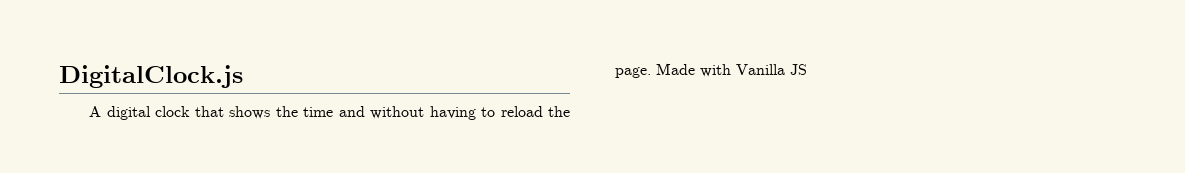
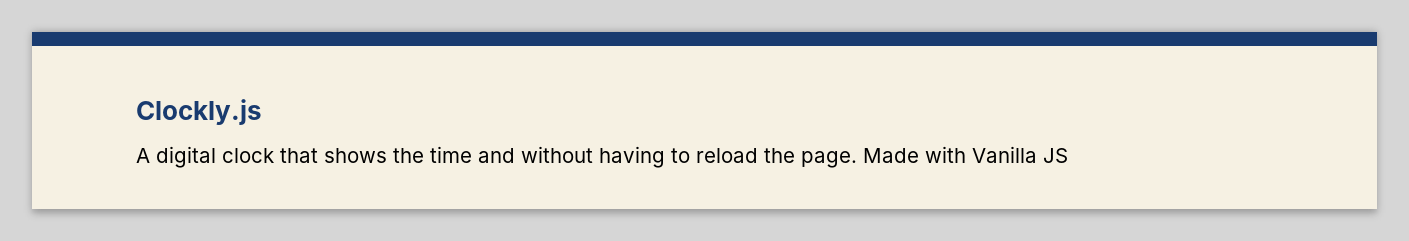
- DigitalClock.js
+ Clockly.js

